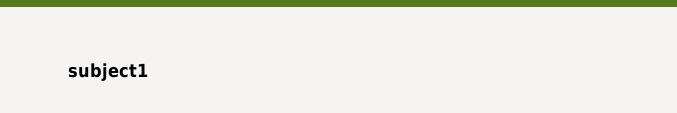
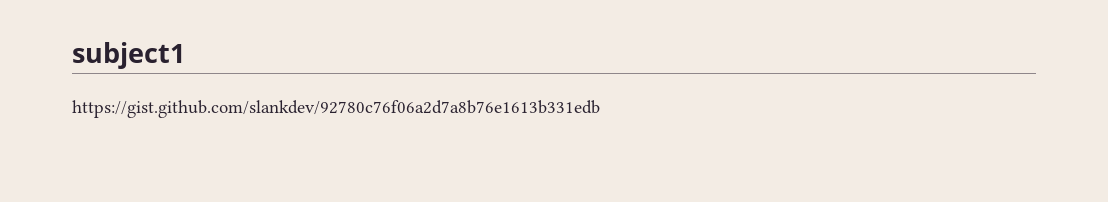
+ https://gist.github.com/slankdev/92780c76f06a2d7a8b76e1613b331edb

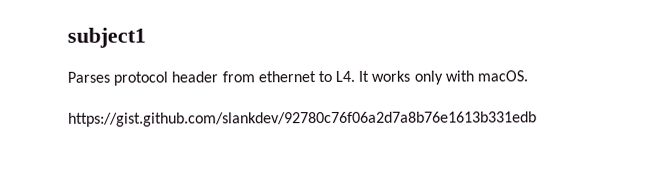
+ Parses protocol header from ethernet to L4. It works only with macOS.

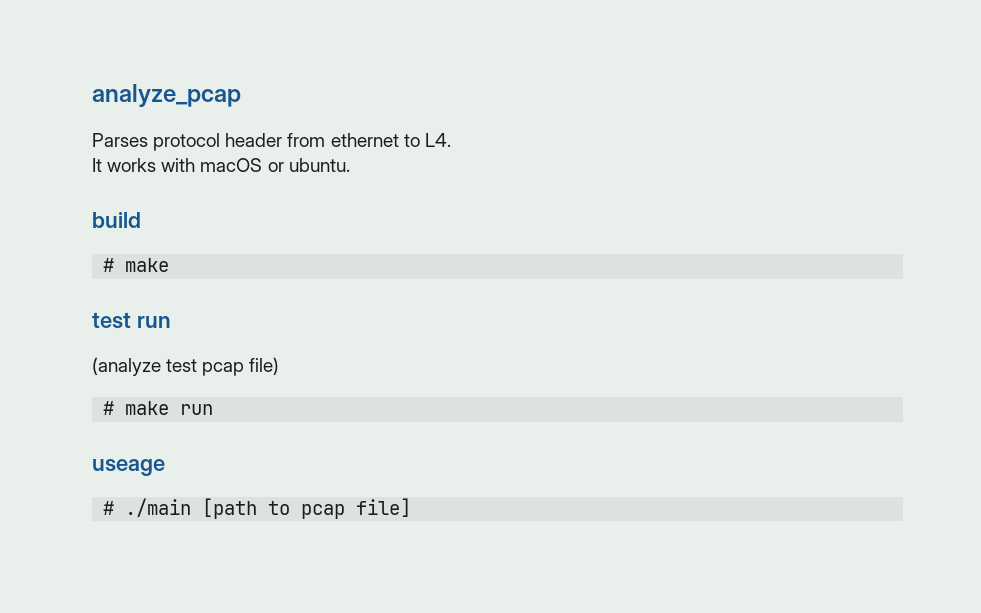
- subject1
+ analyze_pcap
- Parses protocol header from ethernet to L4. It works only with macOS.
- https://gist.github.com/slankdev/92780c76f06a2d7a8b76e1613b331edb
+ Parses protocol header from ethernet to L4.
+ It works with macOS or ubuntu.
+ build
+ # make
+ test run
+ (analyze test pcap file)
+ # make run
+ useage
+ # ./main [path to pcap file]

